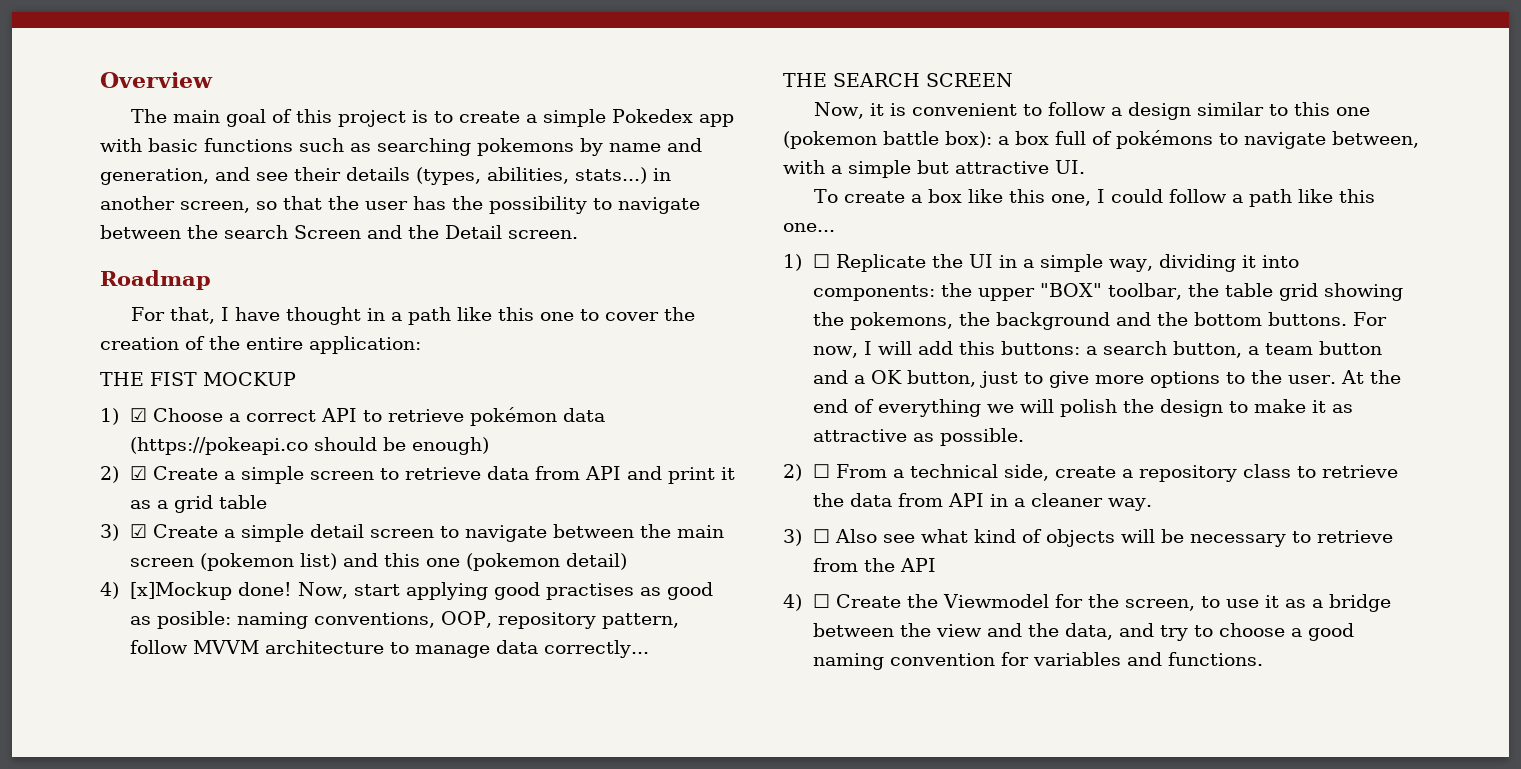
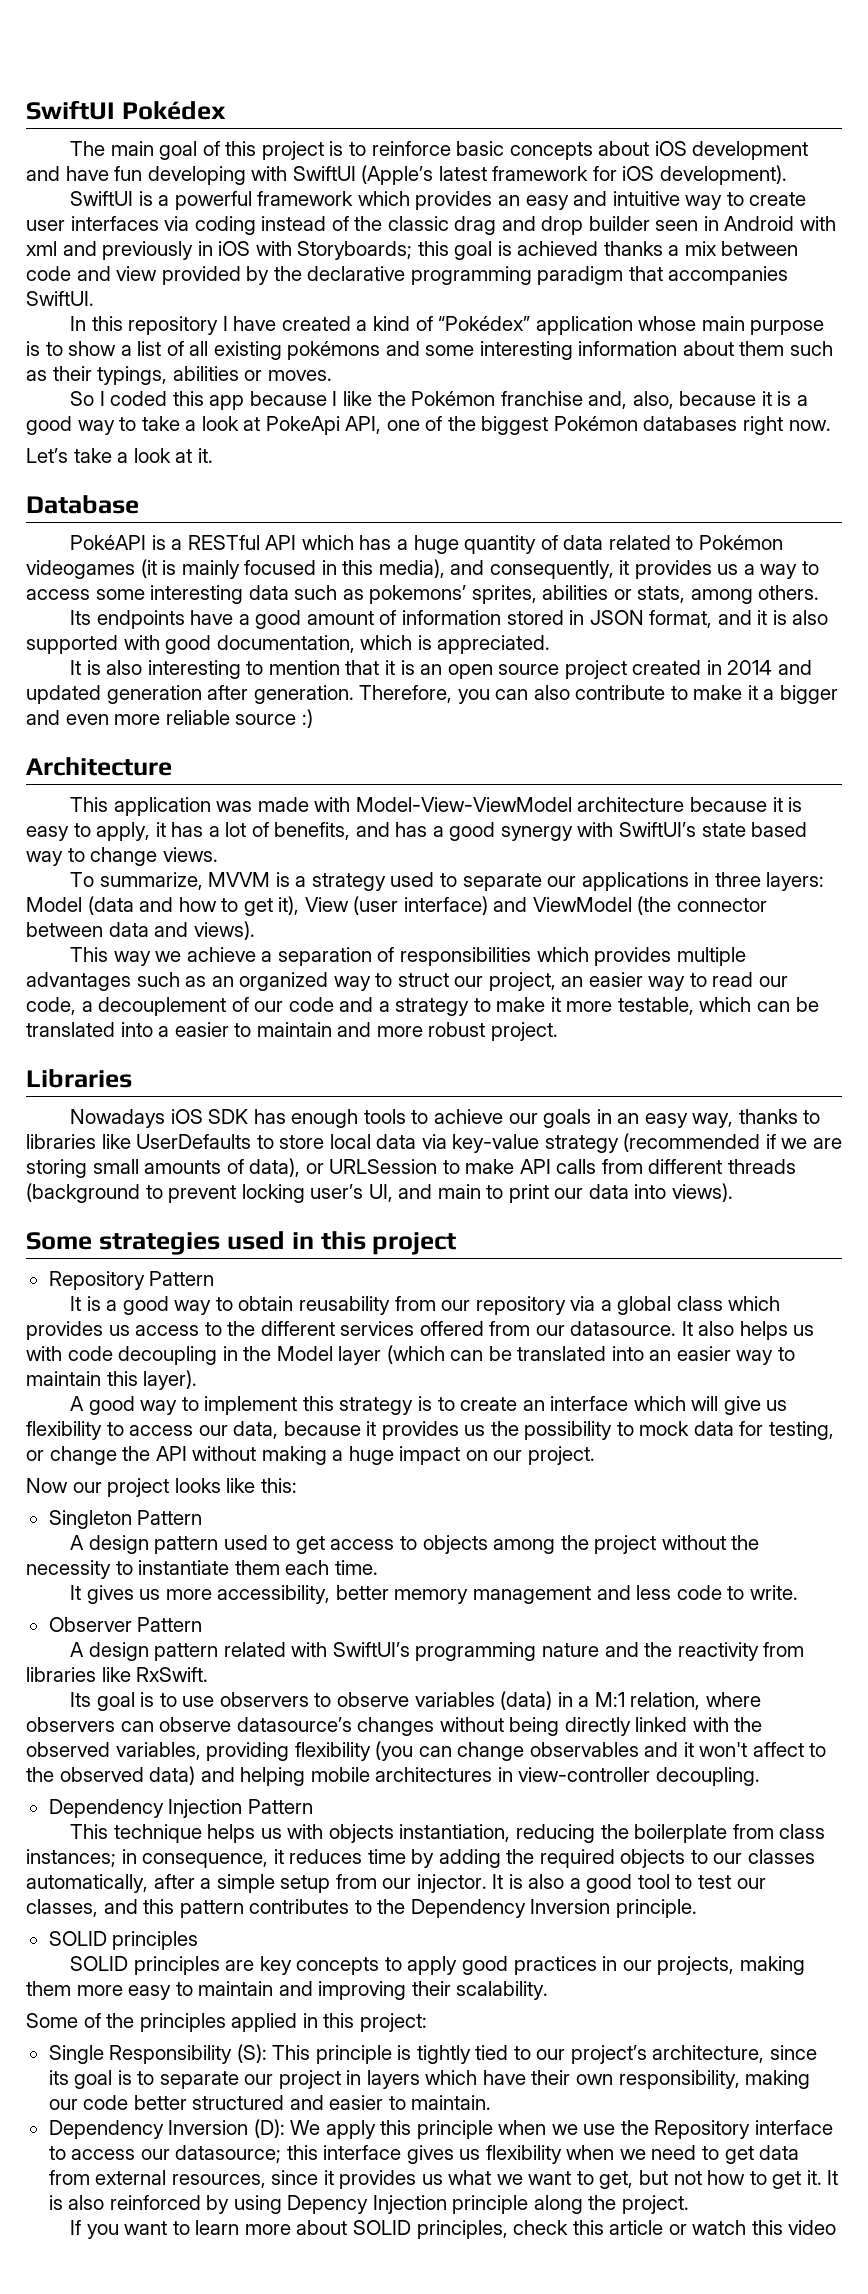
- Overview
+ SwiftUI Pokédex
- The main goal of this project is to create a simple Pokedex app with basic functions such as searching pokemons by name and generation, and see their details (types, abilities, stats...) in another screen, so that the user has the possibility to navigate between the search Screen and the Detail screen.
- Roadmap
- For that, I have thought in a path like this one to cover the creation of the entire application:
- THE FIST MOCKUP
- 1) ☑ Choose a correct API to retrieve pokémon data (https://pokeapi.co should be enough)
- 2) ☑ Create a simple screen to retrieve data from API and print it as a grid table
- 3) ☑ Create a simple detail screen to navigate between the main screen (pokemon list) and this one (pokemon detail)
- 4) [x]Mockup done! Now, start applying good practises as good as posible: naming conventions, OOP, repository pattern, follow MVVM architecture to manage data correctly...
- THE SEARCH SCREEN
- Now, it is convenient to follow a design similar to this one (pokemon battle box): a box full of pokémons to navigate between, with a simple but attractive UI.
- To create a box like this one, I could follow a path like this one...
- 1) ☐ Replicate the UI in a simple way, dividing it into components: the upper "BOX" toolbar, the table grid showing the pokemons, the background and the bottom buttons. For now, I will add this buttons: a search button, a team button and a OK button, just to give more options to the user. At the end of everything we will polish the design to make it as attractive as possible.
- 2) ☐ From a technical side, create a repository class to retrieve the data from API in a cleaner way.
- 3) ☐ Also see what kind of objects will be necessary to retrieve from the API
- 4) ☐ Create the Viewmodel for the screen, to use it as a bridge between the view and the data, and try to choose a good naming convention for variables and functions.
+ The main goal of this project is to reinforce basic concepts about iOS development and have fun developing with SwiftUI (Apple’s latest framework for iOS development).
+ SwiftUI is a powerful framework which provides an easy and intuitive way to create user interfaces via coding instead of the classic drag and drop builder seen in Android with xml and previously in iOS with Storyboards; this goal is achieved thanks a mix between code and view provided by the declarative programming paradigm that accompanies SwiftUI.
+ In this repository I have created a kind of “Pokédex” application whose main purpose is to show a list of all existing pokémons and some interesting information about them such as their typings, abilities or moves.
+ So I coded this app because I like the Pokémon franchise and, also, because it is a good way to take a look at PokeApi API, one of the biggest Pokémon databases right now.
+ Let’s take a look at it.
+ Database
+ PokéAPI is a RESTful API which has a huge quantity of data related to Pokémon videogames (it is mainly focused in this media), and consequently, it provides us a way to access some interesting data such as pokemons’ sprites, abilities or stats, among others.
+ Its endpoints have a good amount of information stored in JSON format, and it is also supported with good documentation, which is appreciated.
+ It is also interesting to mention that it is an open source project created in 2014 and updated generation after generation. Therefore, you can also contribute to make it a bigger and even more reliable source :)
+ Architecture
+ This application was made with Model-View-ViewModel architecture because it is easy to apply, it has a lot of benefits, and has a good synergy with SwiftUI’s state based way to change views.
+ To summarize, MVVM is a strategy used to separate our applications in three layers: Model (data and how to get it), View (user interface) and ViewModel (the connector between data and views).
+ This way we achieve a separation of responsibilities which provides multiple advantages such as an organized way to struct our project, an easier way to read our code, a decouplement of our code and a strategy to make it more testable, which can be translated into a easier to maintain and more robust project.
+ Libraries
+ Nowadays iOS SDK has enough tools to achieve our goals in an easy way, thanks to libraries like UserDefaults to store local data via key-value strategy (recommended if we are storing small amounts of data), or URLSession to make API calls from different threads (background to prevent locking user’s UI, and main to print our data into views).
+ Some strategies used in this project
+ Repository Pattern
+ It is a good way to obtain reusability from our repository via a global class which provides us access to the different services offered from our datasource. It also helps us with code decoupling in the Model layer (which can be translated into an easier way to maintain this layer).
+ A good way to implement this strategy is to create an interface which will give us flexibility to access our data, because it provides us the possibility to mock data for testing, or change the API without making a huge impact on our project.
+ Now our project looks like this:
+ Singleton Pattern
+ A design pattern used to get access to objects among the project without the necessity to instantiate them each time.
+ It gives us more accessibility, better memory management and less code to write.
+ Observer Pattern
+ A design pattern related with SwiftUI’s programming nature and the reactivity from libraries like RxSwift.
+ Its goal is to use observers to observe variables (data) in a M:1 relation, where observers can observe datasource’s changes without being directly linked with the observed variables, providing flexibility (you can change observables and it won't affect to the observed data) and helping mobile architectures in view-controller decoupling.
+ Dependency Injection Pattern
+ This technique helps us with objects instantiation, reducing the boilerplate from class instances; in consequence, it reduces time by adding the required objects to our classes automatically, after a simple setup from our injector. It is also a good tool to test our classes, and this pattern contributes to the Dependency Inversion principle.
+ SOLID principles
+ SOLID principles are key concepts to apply good practices in our projects, making them more easy to maintain and improving their scalability.
+ Some of the principles applied in this project:
+ Single Responsibility (S): This principle is tightly tied to our project’s architecture, since its goal is to separate our project in layers which have their own responsibility, making our code better structured and easier to maintain.
+ Dependency Inversion (D): We apply this principle when we use the Repository interface to access our datasource; this interface gives us flexibility when we need to get data from external resources, since it provides us what we want to get, but not how to get it. It is also reinforced by using Depency Injection principle along the project.
+ If you want to learn more about SOLID principles, check this article or watch this video

